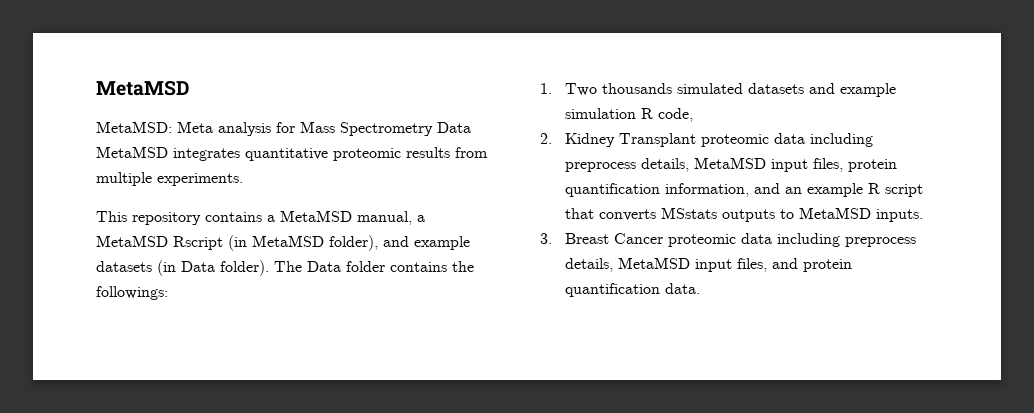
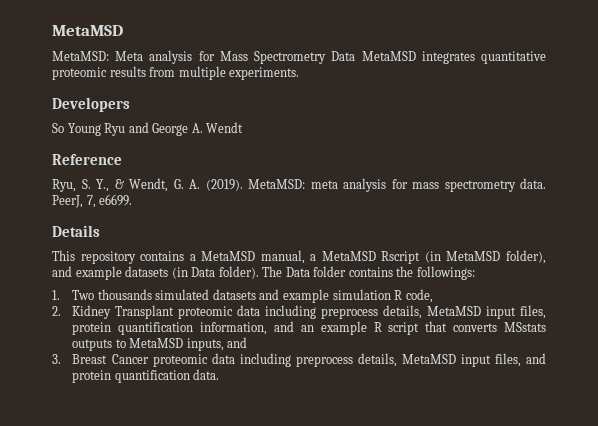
+ Developers
+ So Young Ryu and George A. Wendt
+ Reference
+ Ryu, S. Y., & Wendt, G. A. (2019). MetaMSD: meta analysis for mass spectrometry data. PeerJ, 7, e6699.
+ Details
- 2. Kidney Transplant proteomic data including preprocess details, MetaMSD input files, protein quantification information, and an example R script that converts MSstats outputs to MetaMSD inputs.
+ 2. Kidney Transplant proteomic data including preprocess details, MetaMSD input files, protein quantification information, and an example R script that converts MSstats outputs to MetaMSD inputs, and

